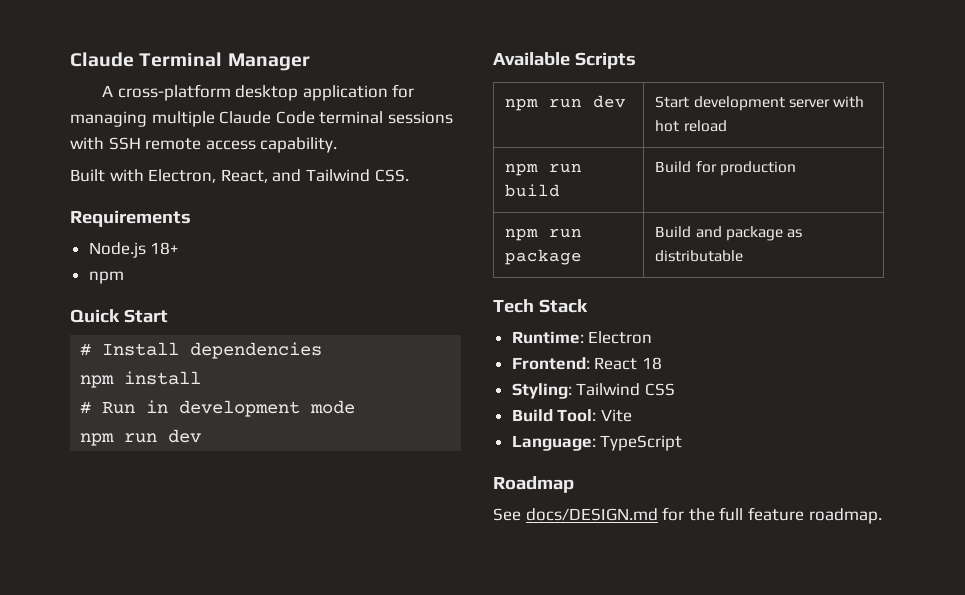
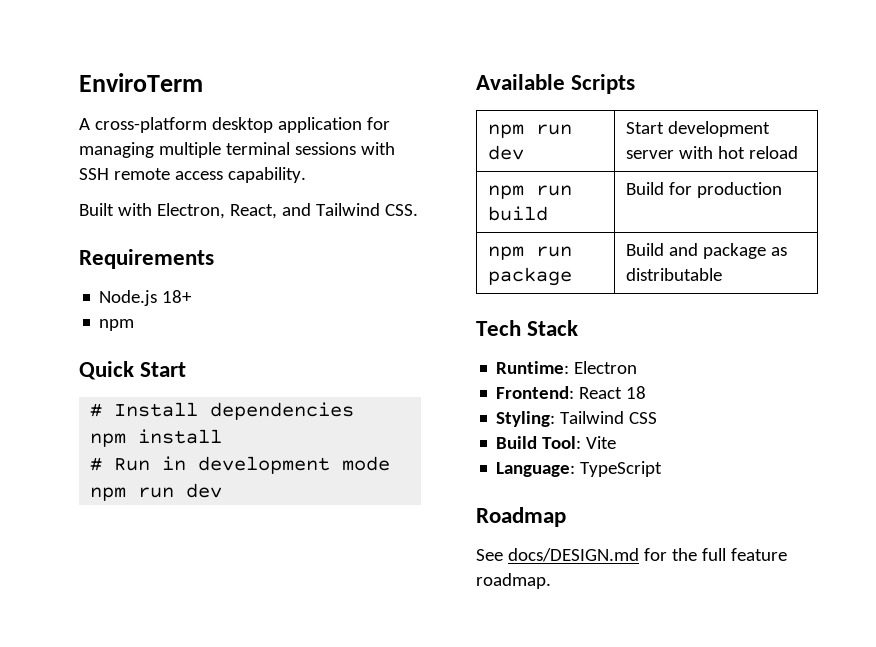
- Claude Terminal Manager
+ EnviroTerm
- A cross-platform desktop application for managing multiple Claude Code terminal sessions with SSH remote access capability.
+ A cross-platform desktop application for managing multiple terminal sessions with SSH remote access capability.

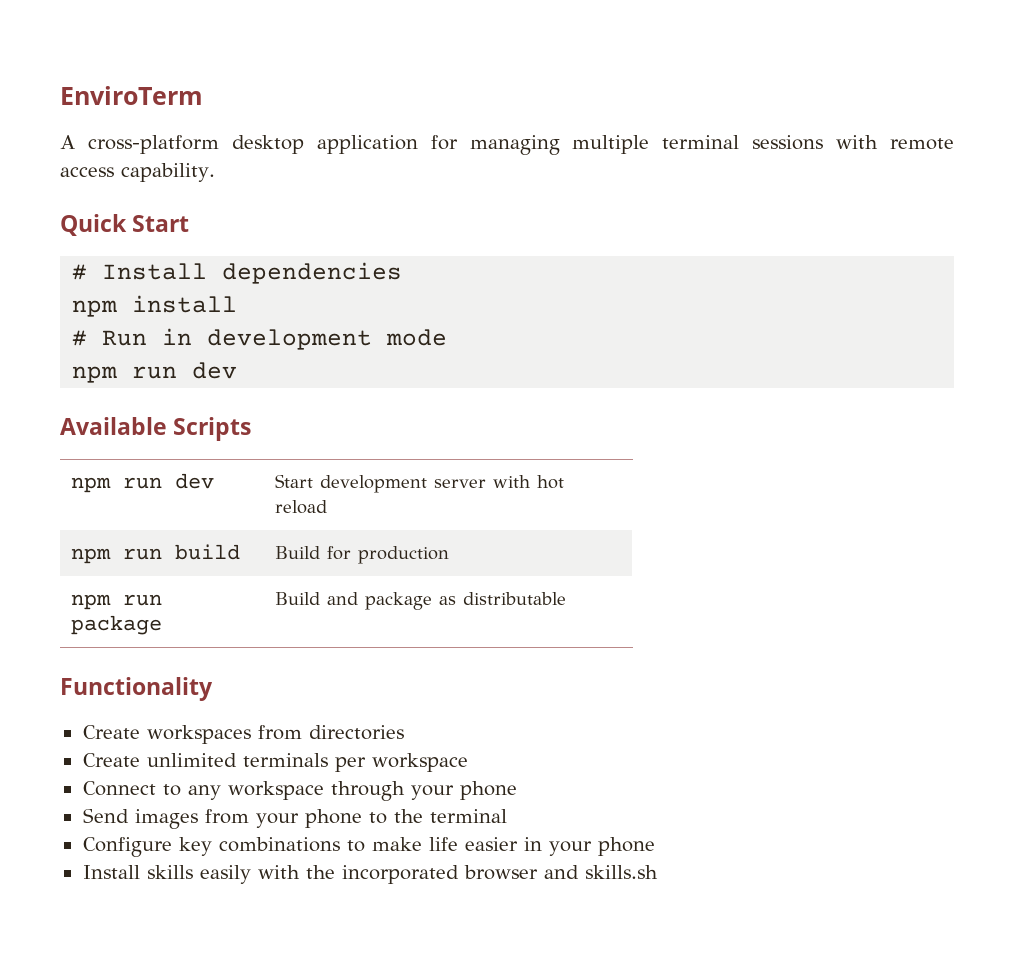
- A cross-platform desktop application for managing multiple terminal sessions with SSH remote access capability.
+ A cross-platform desktop application for managing multiple terminal sessions with remote access capability.
- Built with Electron, React, and Tailwind CSS.
- Requirements
- Node.js 18+
- npm
- Tech Stack
- Runtime: Electron
- Frontend: React 18
- Styling: Tailwind CSS
- Build Tool: Vite
- Language: TypeScript
- Roadmap
- See docs/DESIGN.md for the full feature roadmap.
+ Functionality
+ Create workspaces from directories
+ Create unlimited terminals per workspace
+ Connect to any workspace through your phone
+ Send images from your phone to the terminal
+ Configure key combinations to make life easier in your phone
+ Install skills easily with the incorporated browser and skills.sh

